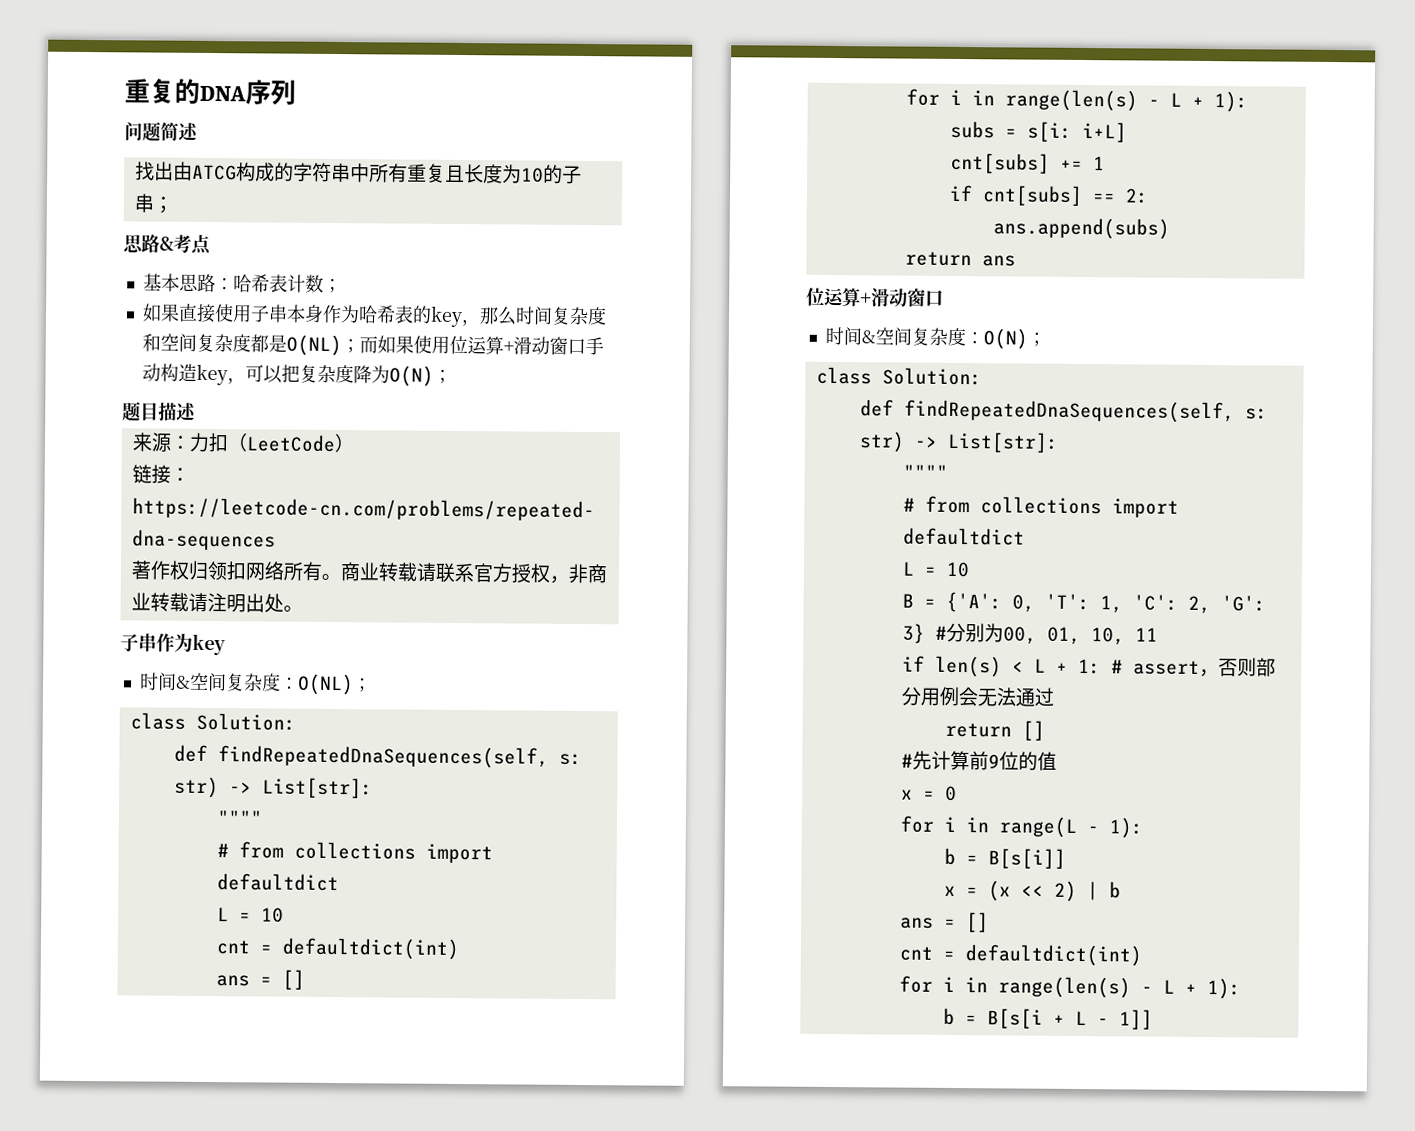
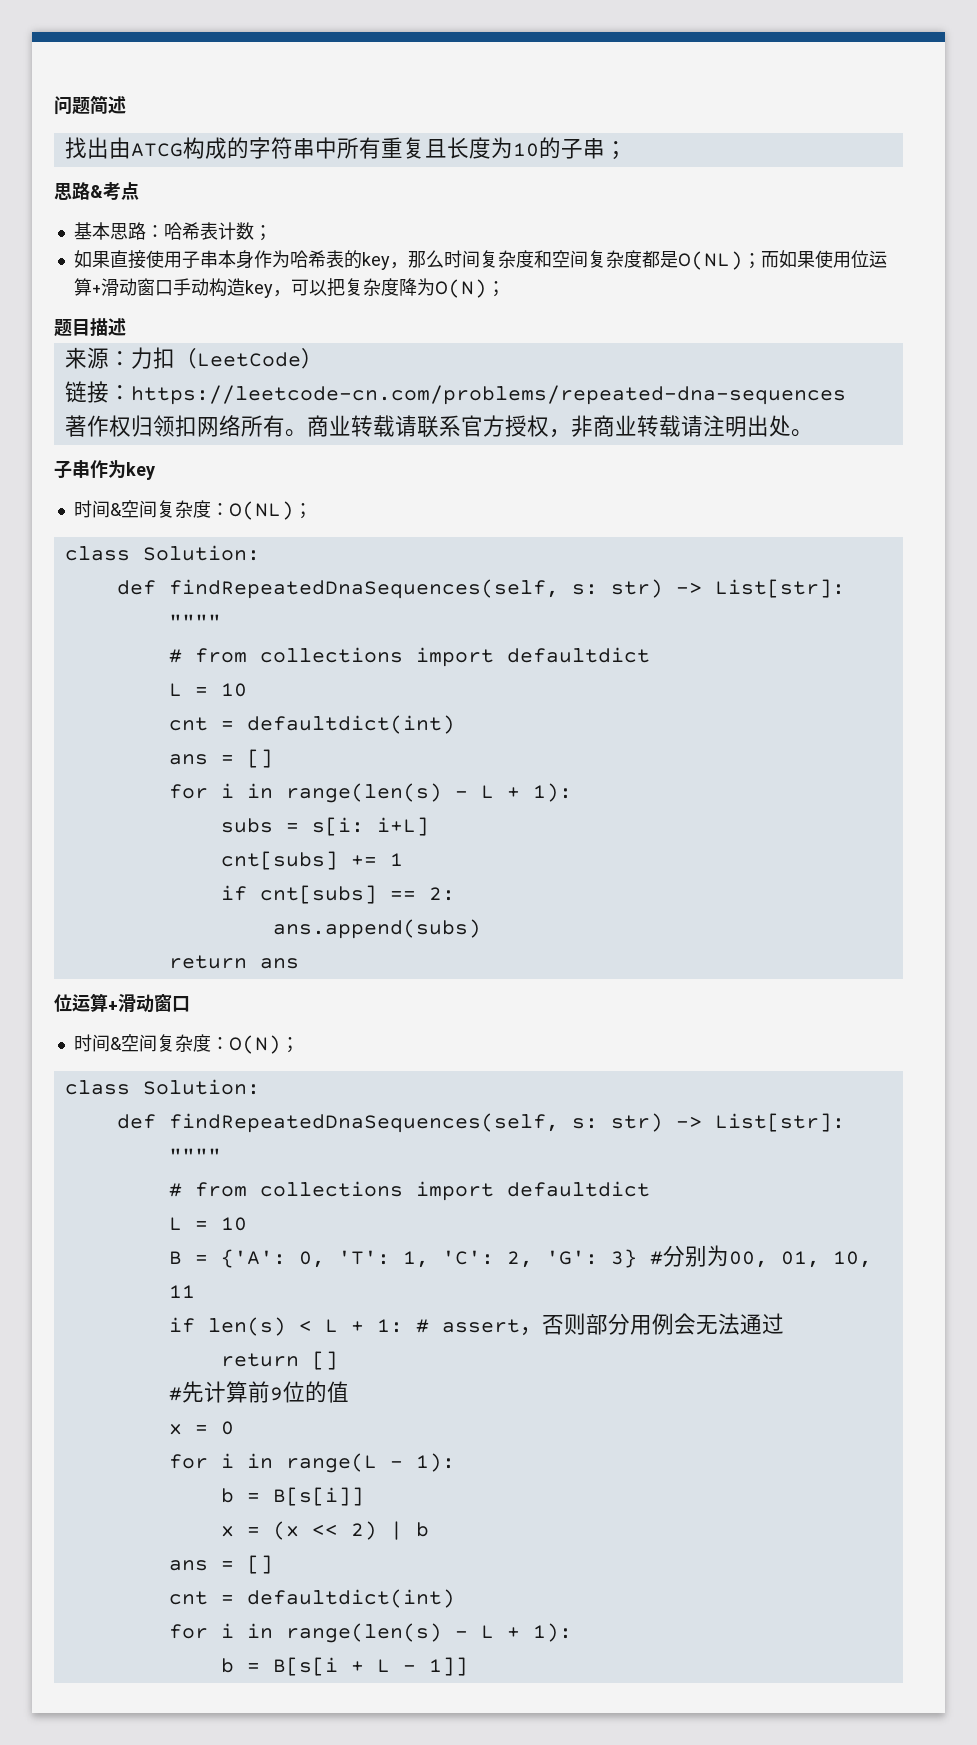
- 重复的DNA序列

